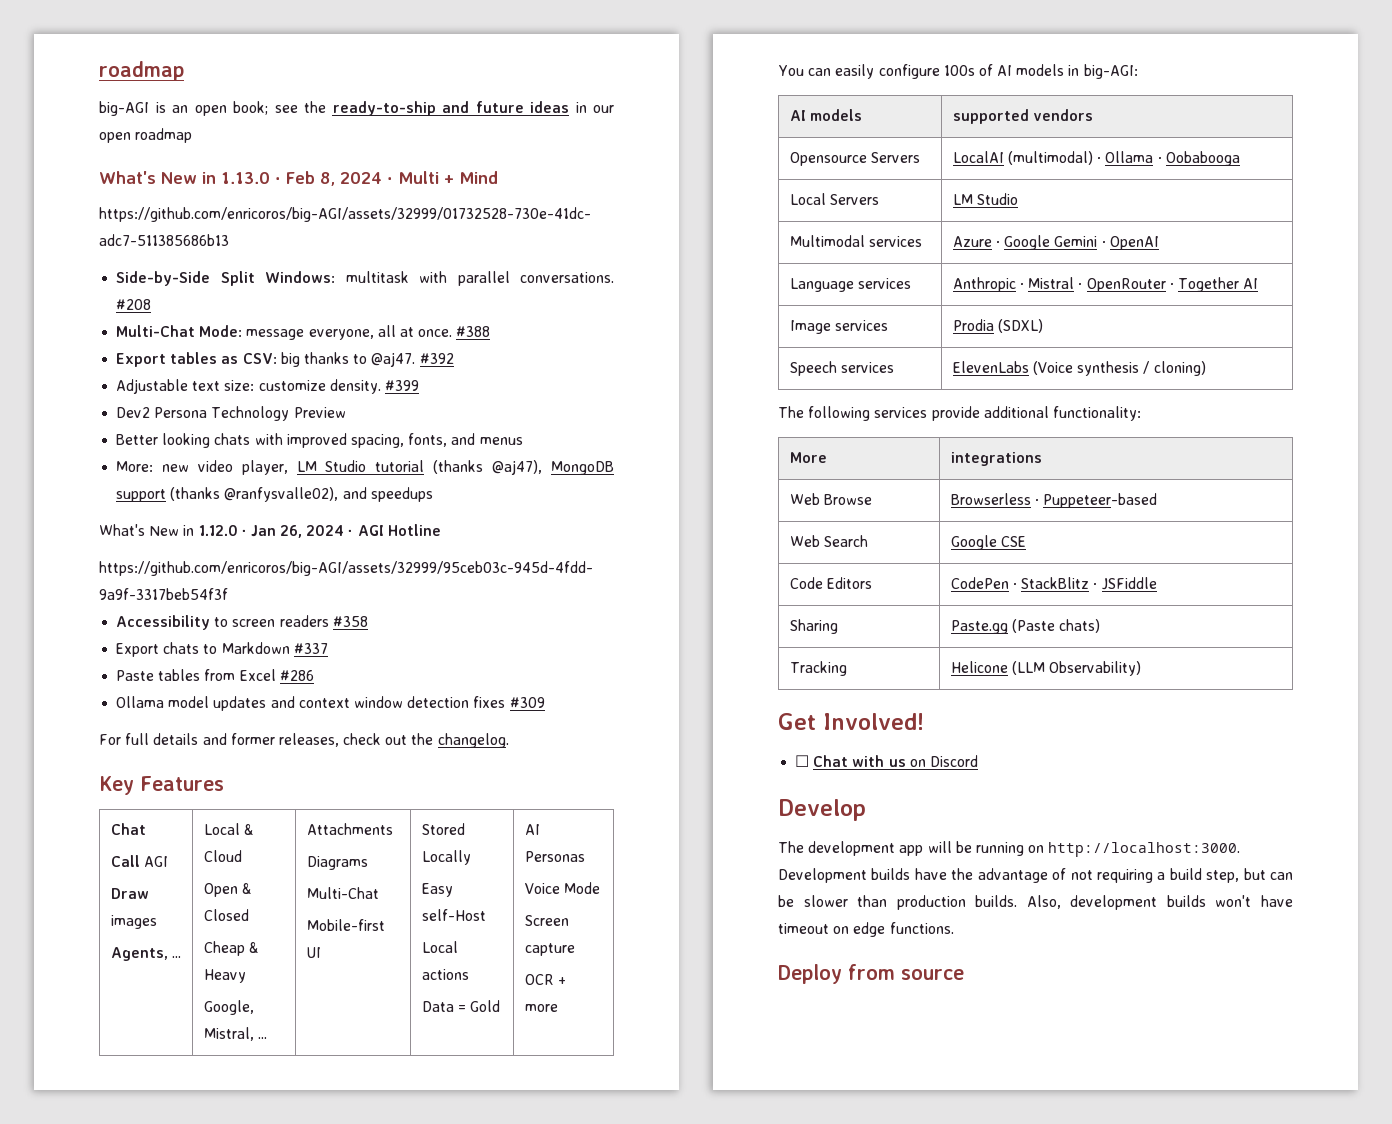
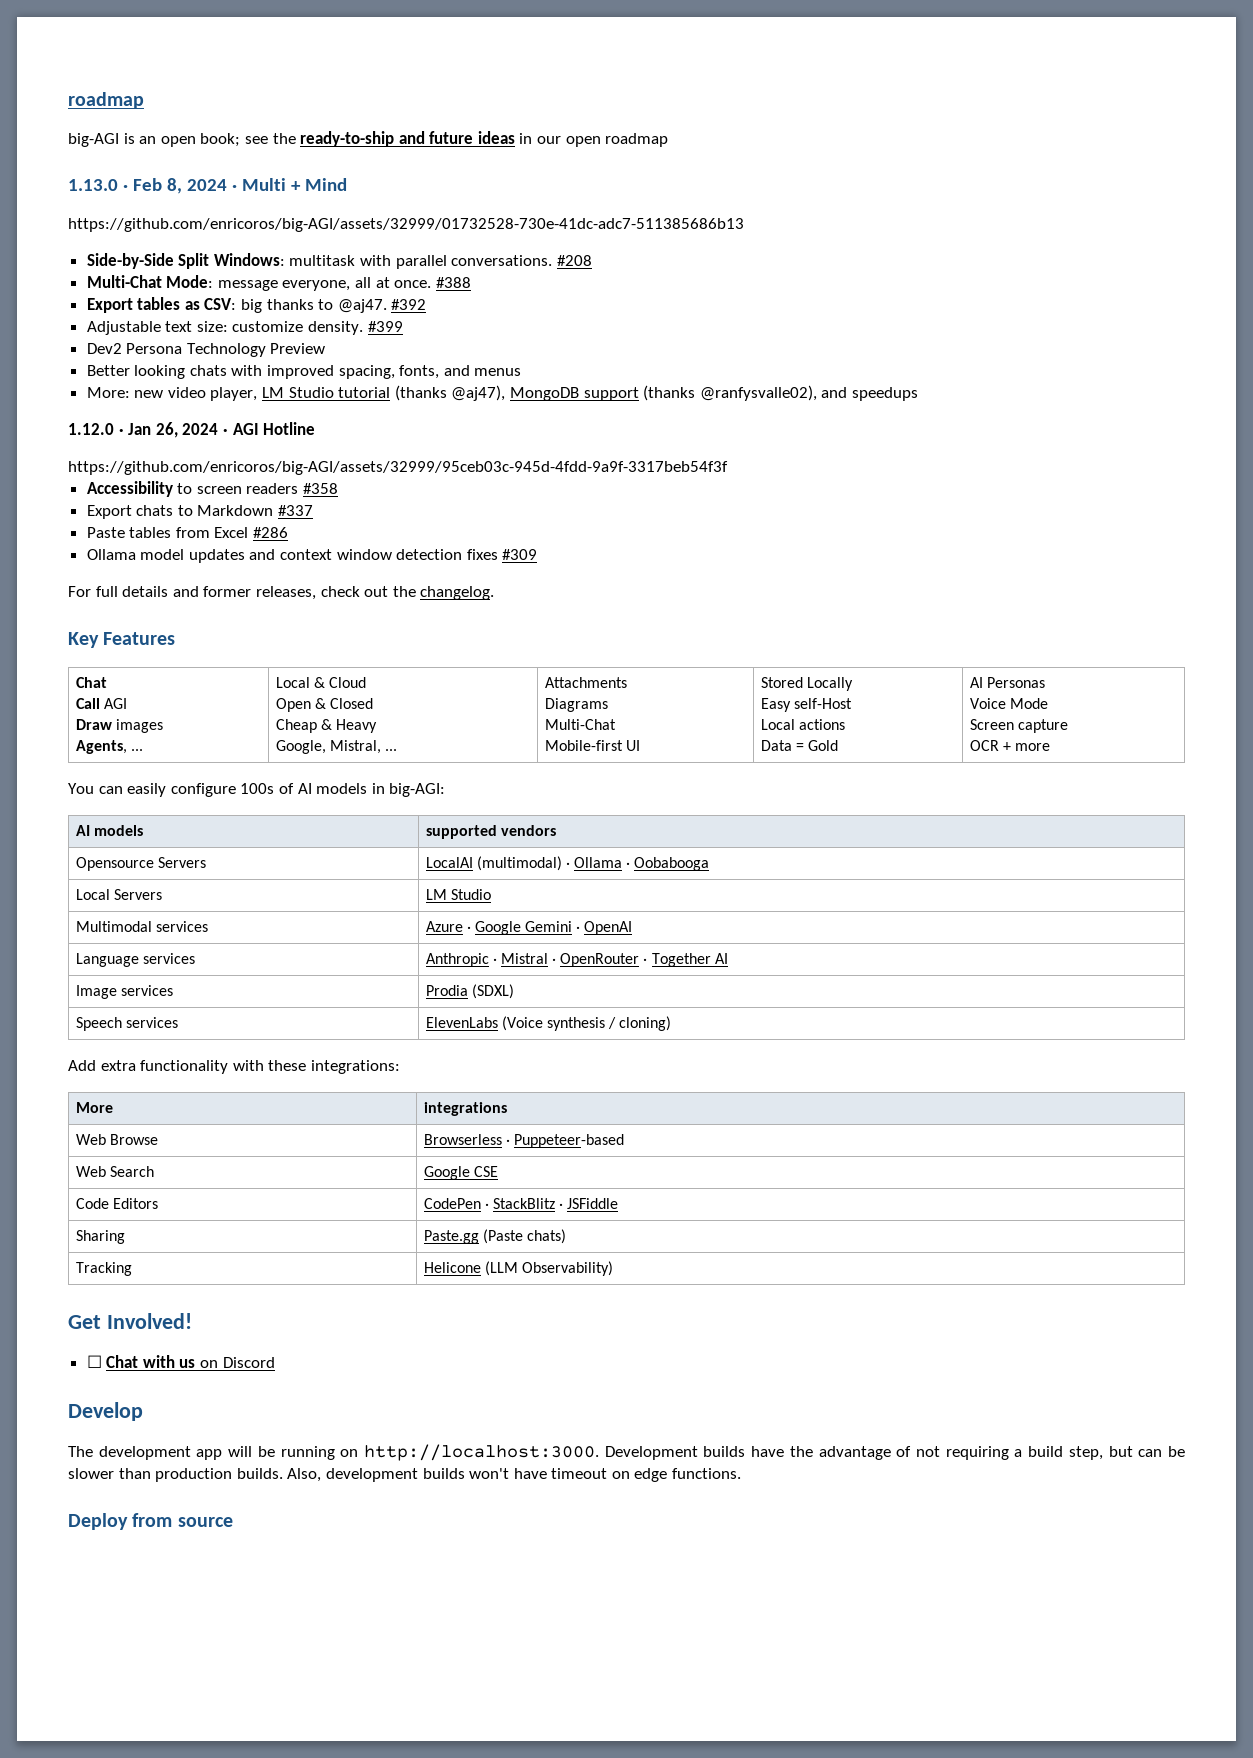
- What's New in 1.13.0 · Feb 8, 2024 · Multi + Mind
+ 1.13.0 · Feb 8, 2024 · Multi + Mind
- What's New in 1.12.0 · Jan 26, 2024 · AGI Hotline
+ 1.12.0 · Jan 26, 2024 · AGI Hotline
- The following services provide additional functionality:
+ Add extra functionality with these integrations:

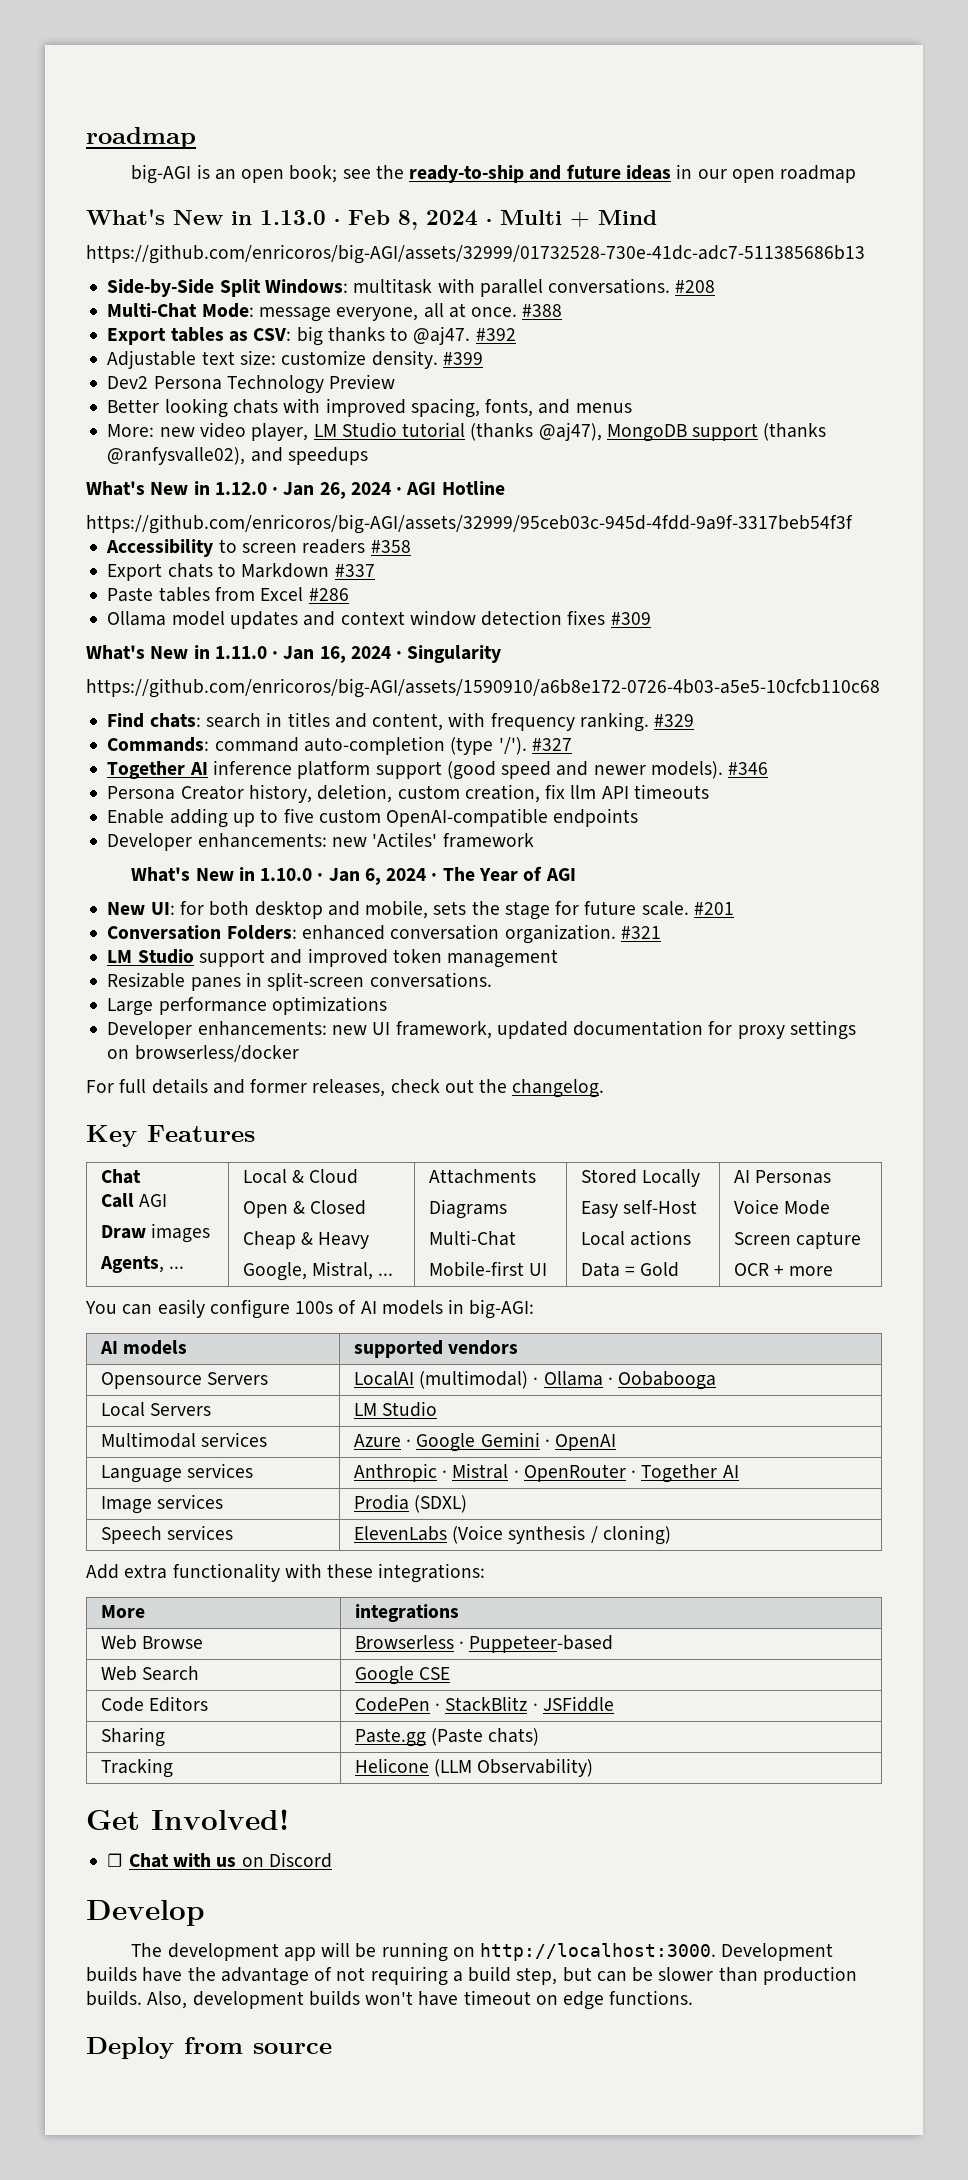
- 1.13.0 · Feb 8, 2024 · Multi + Mind
+ What's New in 1.13.0 · Feb 8, 2024 · Multi + Mind
- 1.12.0 · Jan 26, 2024 · AGI Hotline
+ What's New in 1.12.0 · Jan 26, 2024 · AGI Hotline
+ What's New in 1.11.0 · Jan 16, 2024 · Singularity
+ https://github.com/enricoros/big-AGI/assets/1590910/a6b8e172-0726-4b03-a5e5-10cfcb110c68
+ Find chats: search in titles and content, with frequency ranking. #329
+ Commands: command auto-completion (type '/'). #327
+ Together AI inference platform support (good speed and newer models). #346
+ Persona Creator history, deletion, custom creation, fix llm API timeouts
+ Enable adding up to five custom OpenAI-compatible endpoints
+ Developer enhancements: new 'Actiles' framework
+ What's New in 1.10.0 · Jan 6, 2024 · The Year of AGI
+ New UI: for both desktop and mobile, sets the stage for future scale. #201
+ Conversation Folders: enhanced conversation organization. #321
+ LM Studio support and improved token management
+ Resizable panes in split-screen conversations.
+ Large performance optimizations
+ Developer enhancements: new UI framework, updated documentation for proxy settings on browserless/docker

